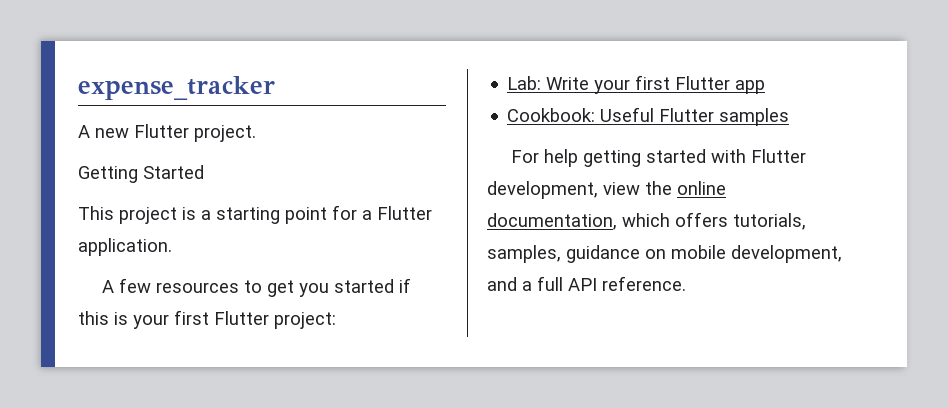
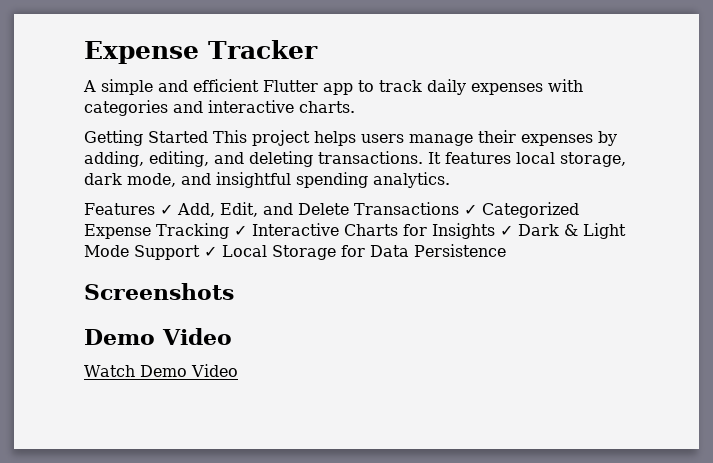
- expense_tracker
- A new Flutter project.
+ Expense Tracker
+ A simple and efficient Flutter app to track daily expenses with categories and interactive charts.
- Getting Started
- This project is a starting point for a Flutter application.
- A few resources to get you started if this is your first Flutter project:
- Lab: Write your first Flutter app
- Cookbook: Useful Flutter samples
- For help getting started with Flutter development, view the online documentation, which offers tutorials, samples, guidance on mobile development, and a full API reference.
+ Getting Started This project helps users manage their expenses by adding, editing, and deleting transactions. It features local storage, dark mode, and insightful spending analytics.
+ Features ✓ Add, Edit, and Delete Transactions ✓ Categorized Expense Tracking ✓ Interactive Charts for Insights ✓ Dark & Light Mode Support ✓ Local Storage for Data Persistence
+ Screenshots
+ Demo Video
+ Watch Demo Video

